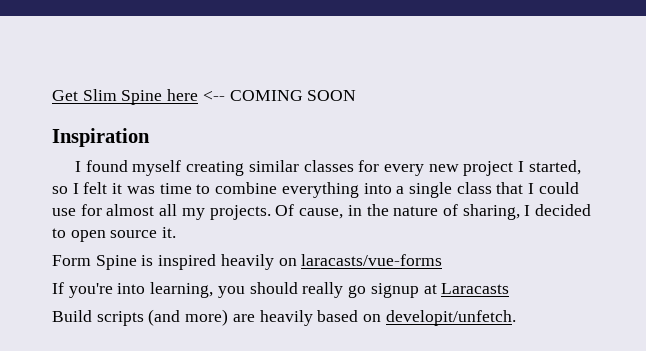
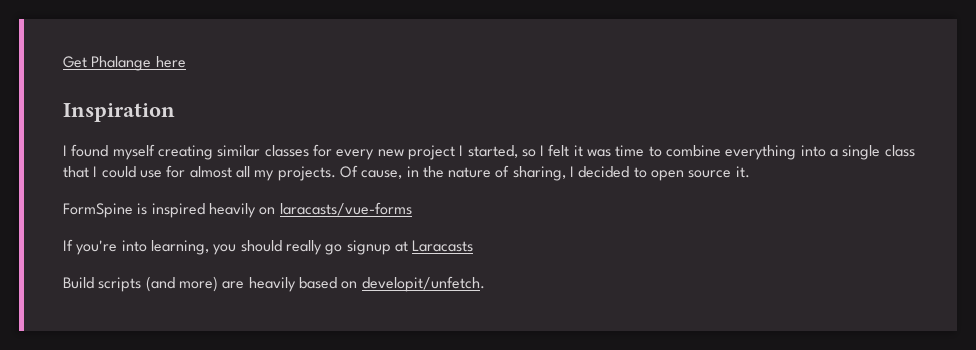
- Get Slim Spine here <-- COMING SOON
+ Get Phalange here
- Form Spine is inspired heavily on laracasts/vue-forms
+ FormSpine is inspired heavily on laracasts/vue-forms

